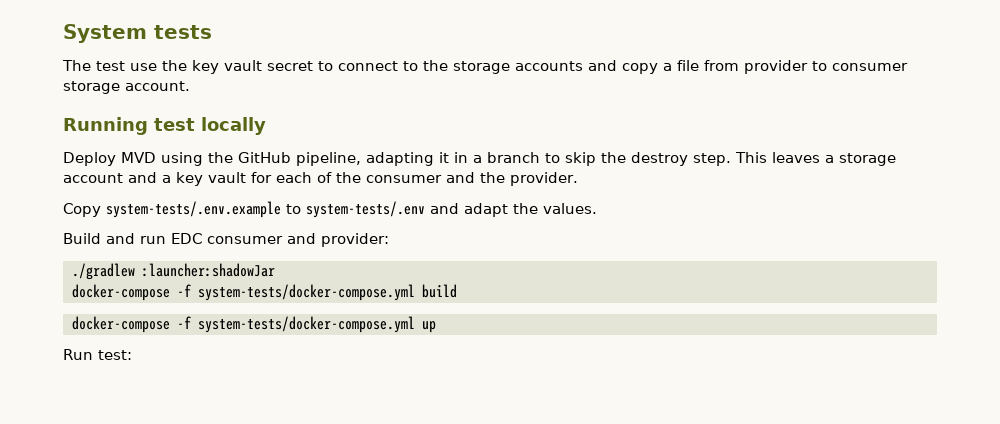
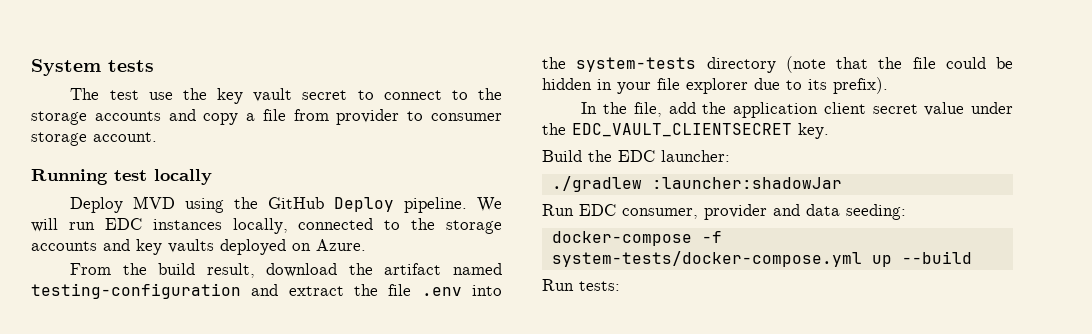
- Deploy MVD using the GitHub pipeline, adapting it in a branch to skip the destroy step. This leaves a storage account and a key vault for each of the consumer and the provider.
- Copy system-tests/.env.example to system-tests/.env and adapt the values.
- Build and run EDC consumer and provider:
+ Deploy MVD using the GitHub Deploy pipeline. We will run EDC instances locally, connected to the storage accounts and key vaults deployed on Azure.
+ From the build result, download the artifact named testing-configuration and extract the file .env into the system-tests directory (note that the file could be hidden in your file explorer due to its prefix).
+ In the file, add the application client secret value under the EDC_VAULT_CLIENTSECRET key.
+ Build the EDC launcher:
  ./gradlew :launcher:shadowJar
- docker-compose -f system-tests/docker-compose.yml build
+ Run EDC consumer, provider and data seeding:
- docker-compose -f system-tests/docker-compose.yml up
- Run test:
+ docker-compose -f system-tests/docker-compose.yml up --build
+ Run tests:

